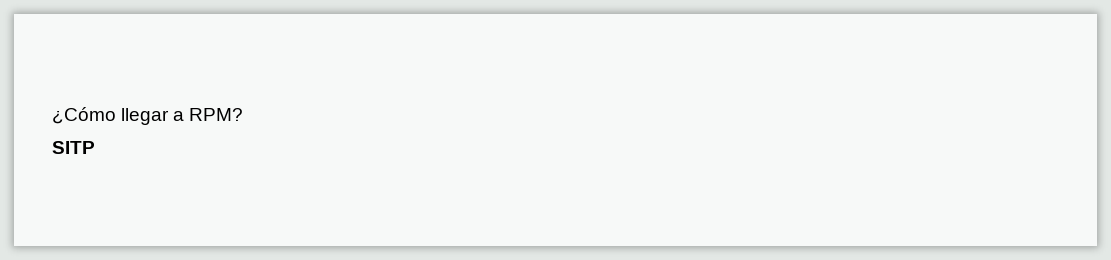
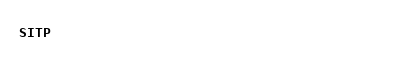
- ¿Cómo llegar a RPM?

